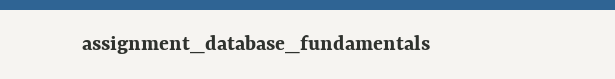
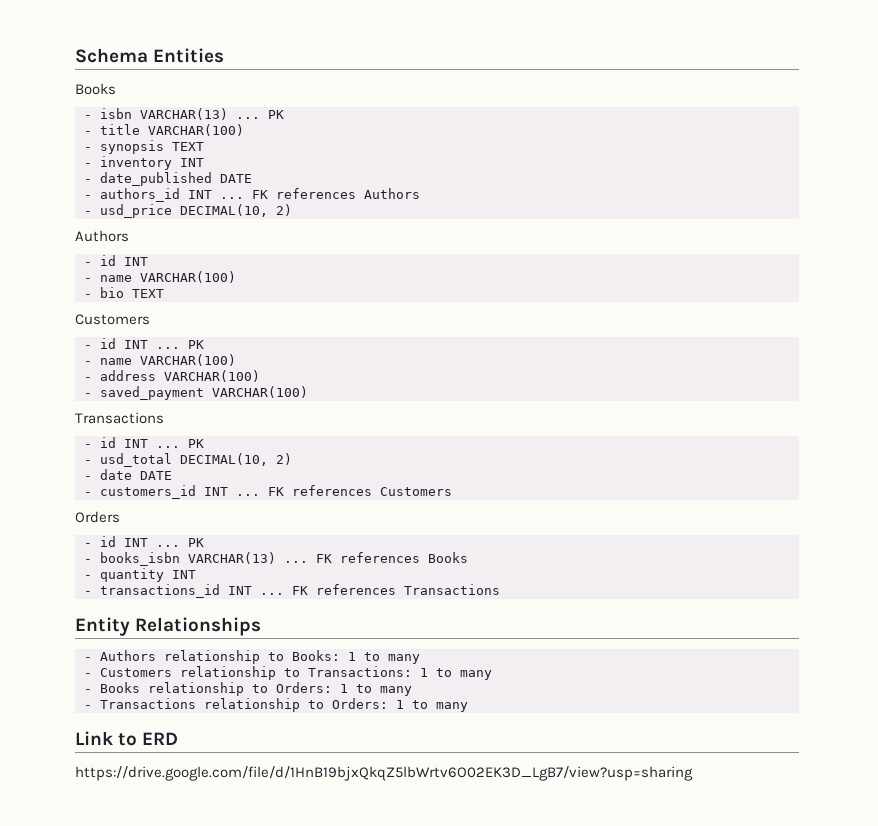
- assignment_database_fundamentals
+ Schema Entities
+ Books
+ - isbn VARCHAR(13) ... PK
+ - title VARCHAR(100)
+ - synopsis TEXT
+ - inventory INT
+ - date_published DATE
+ - authors_id INT ... FK references Authors
+ - usd_price DECIMAL(10, 2)
+ Authors
+ - id INT
+ - name VARCHAR(100)
+ - bio TEXT
+ Customers
+ - id INT ... PK
+ - name VARCHAR(100)
+ - address VARCHAR(100)
+ - saved_payment VARCHAR(100)
+ Transactions
+ - id INT ... PK
+ - usd_total DECIMAL(10, 2)
+ - date DATE
+ - customers_id INT ... FK references Customers
+ Orders
+ - id INT ... PK
+ - books_isbn VARCHAR(13) ... FK references Books
+ - quantity INT
+ - transactions_id INT ... FK references Transactions
+ Entity Relationships
+ - Authors relationship to Books: 1 to many
+ - Customers relationship to Transactions: 1 to many
+ - Books relationship to Orders: 1 to many
+ - Transactions relationship to Orders: 1 to many
+ Link to ERD
+ https://drive.google.com/file/d/1HnB19bjxQkqZ5lbWrtv6O02EK3D_LgB7/view?usp=sharing

